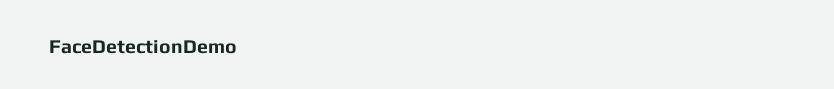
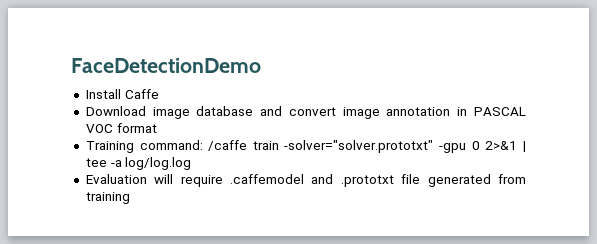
+ Install Caffe
+ Download image database and convert image annotation in PASCAL VOC format
+ Training command: /caffe train -solver="solver.prototxt" -gpu 0 2>&1 | tee -a log/log.log
+ Evaluation will require .caffemodel and .prototxt file generated from training

